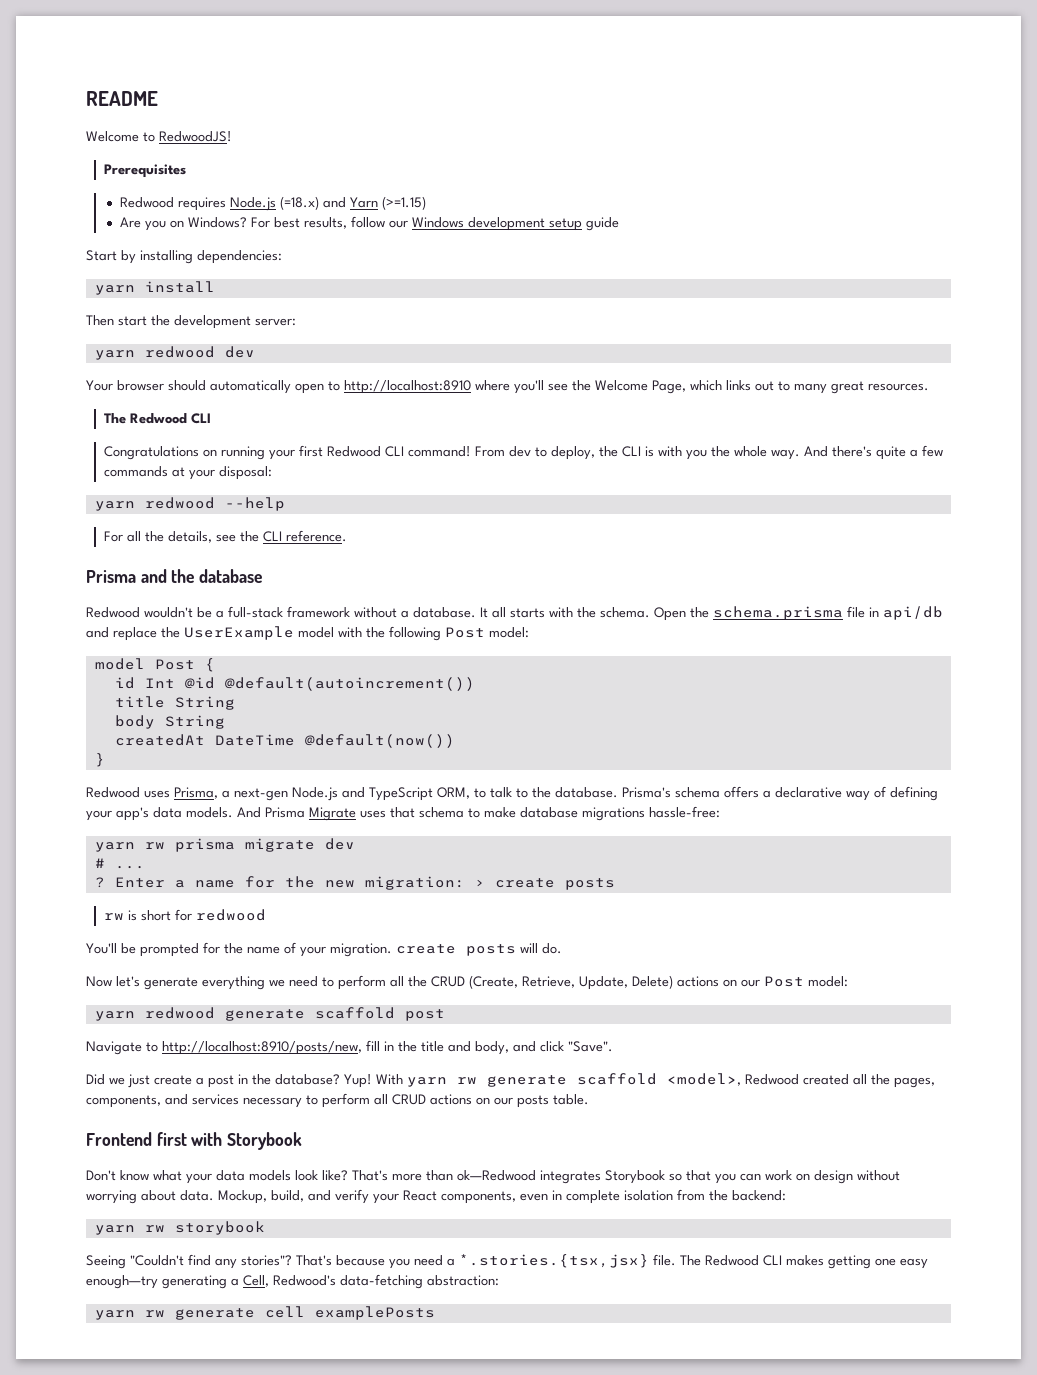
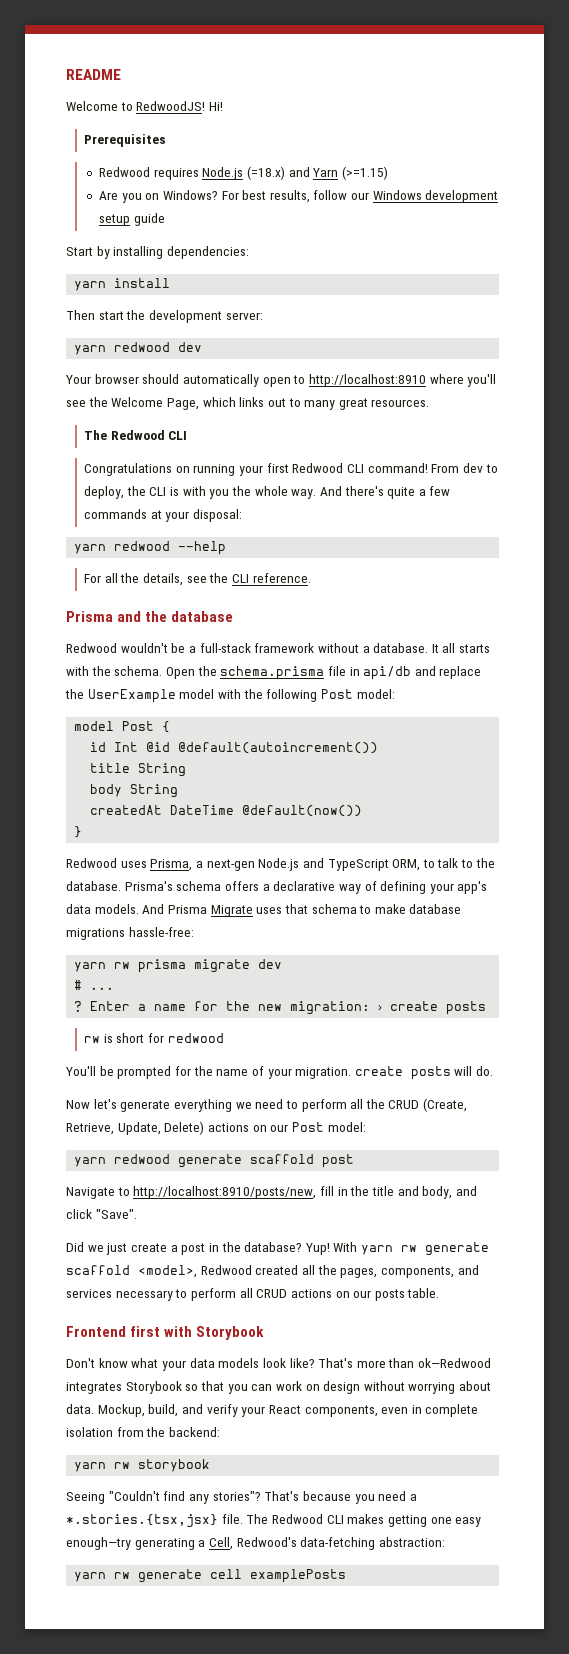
+ Hi!

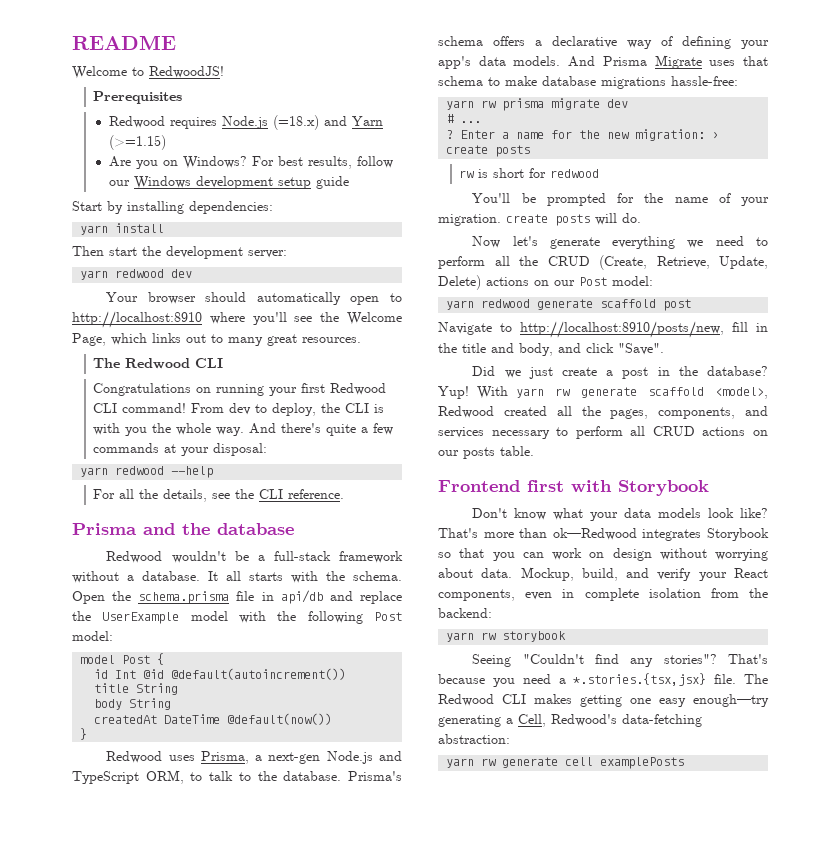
- Hi!

